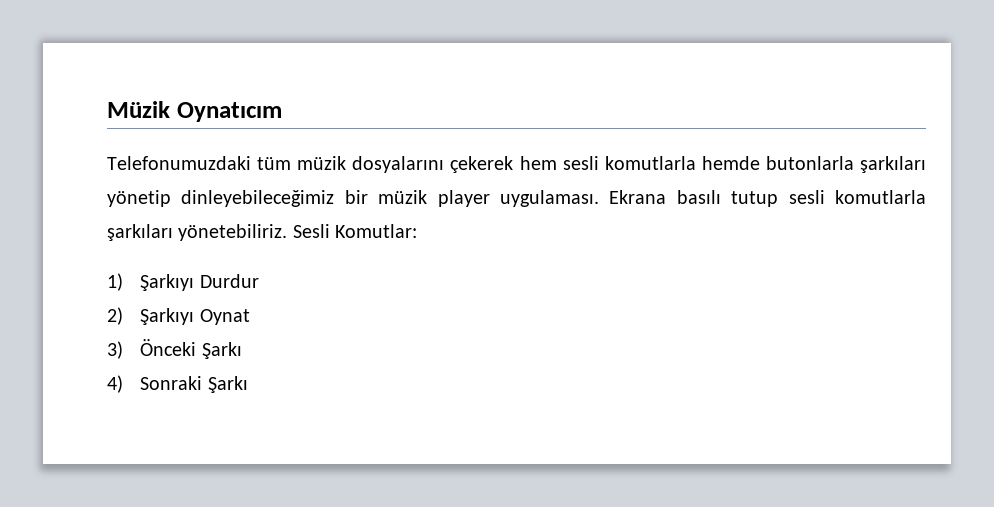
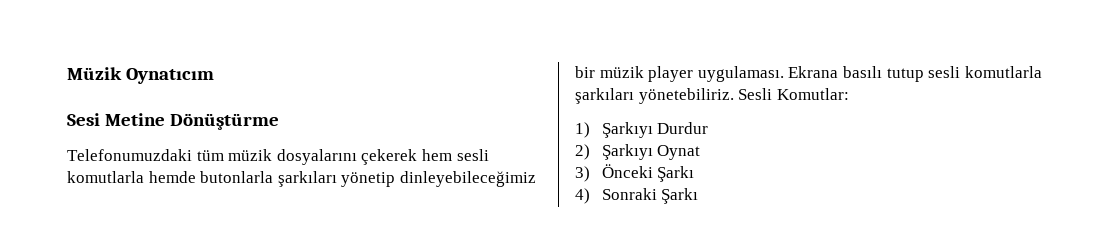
+ Sesi Metine Dönüştürme

